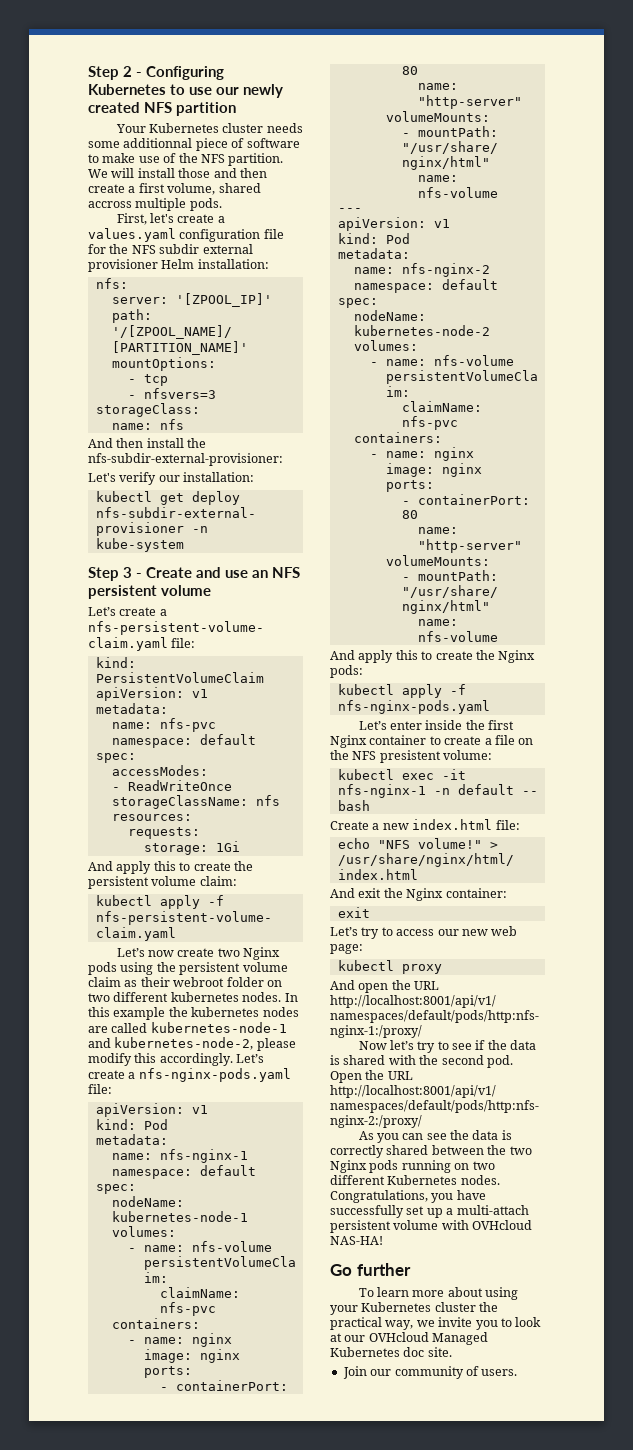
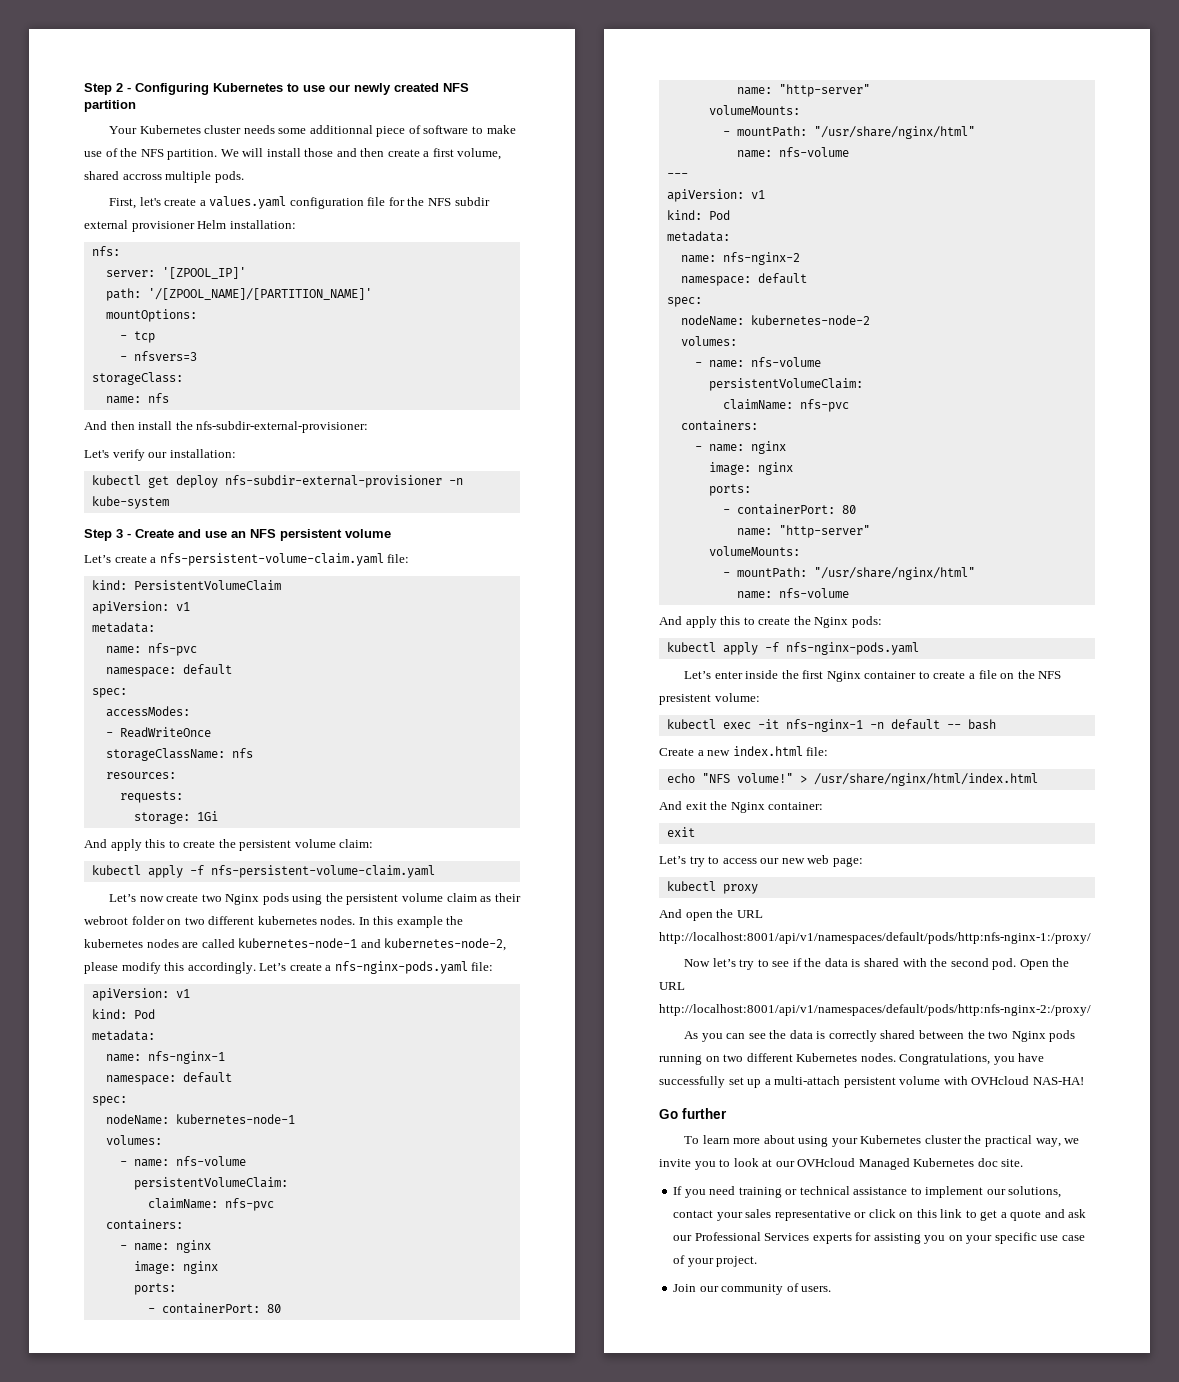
+ If you need training or technical assistance to implement our solutions, contact your sales representative or click on this link to get a quote and ask our Professional Services experts for assisting you on your specific use case of your project.

